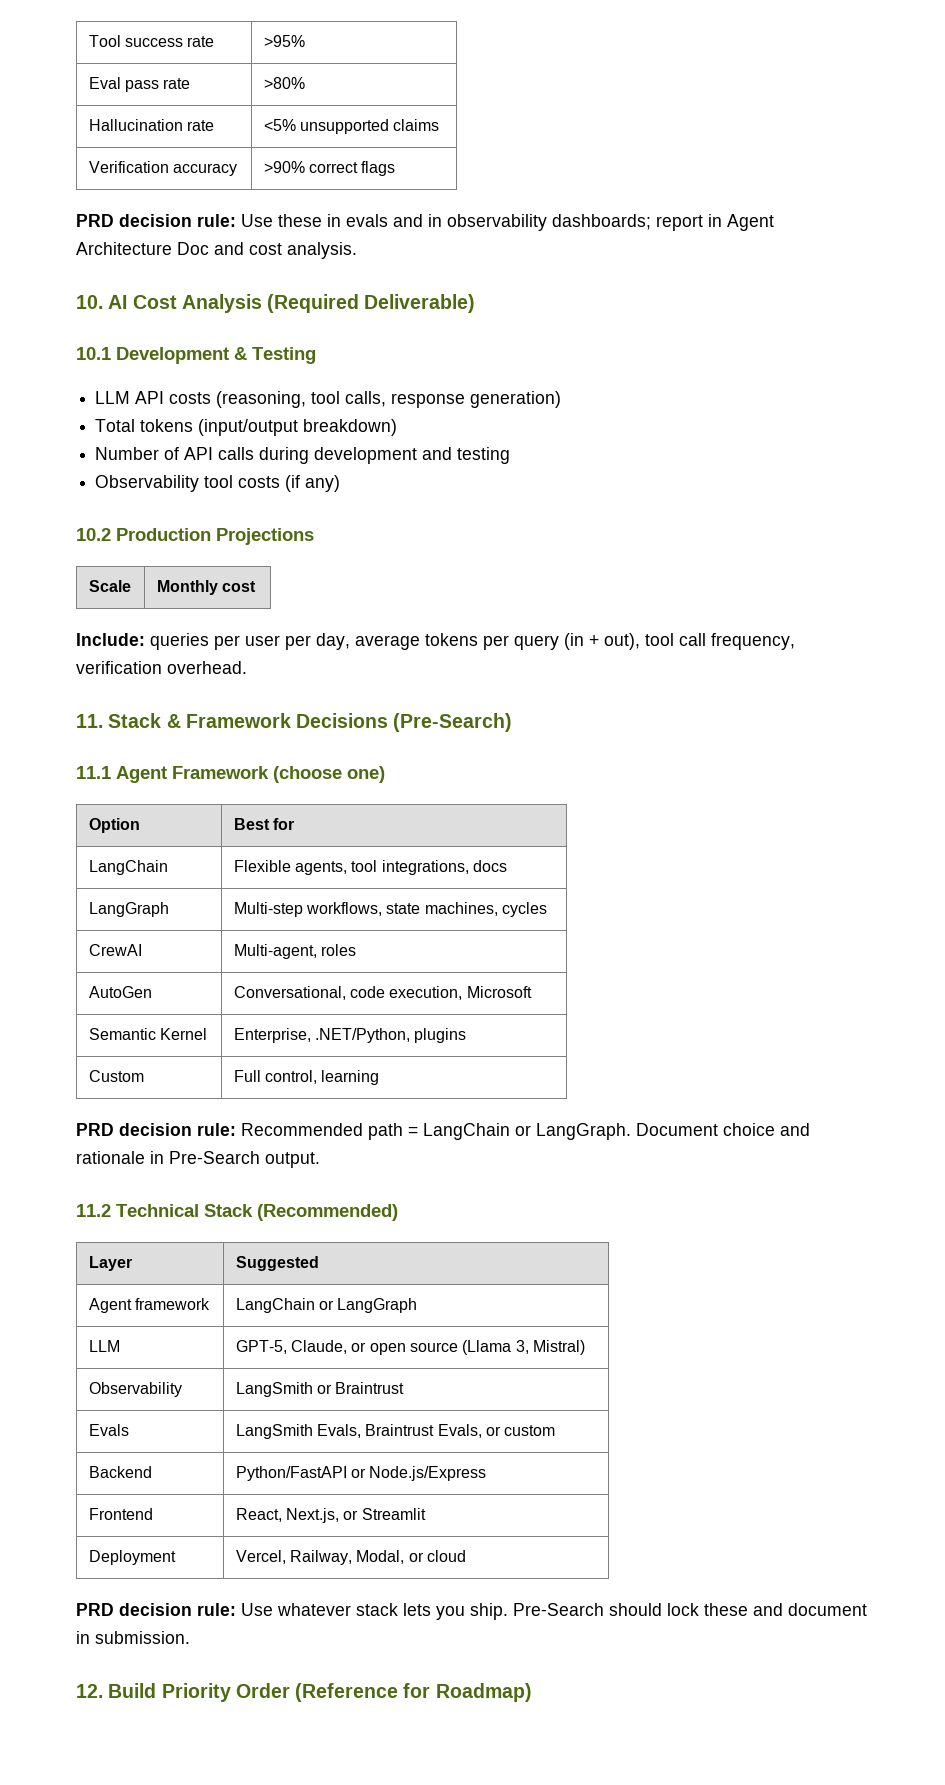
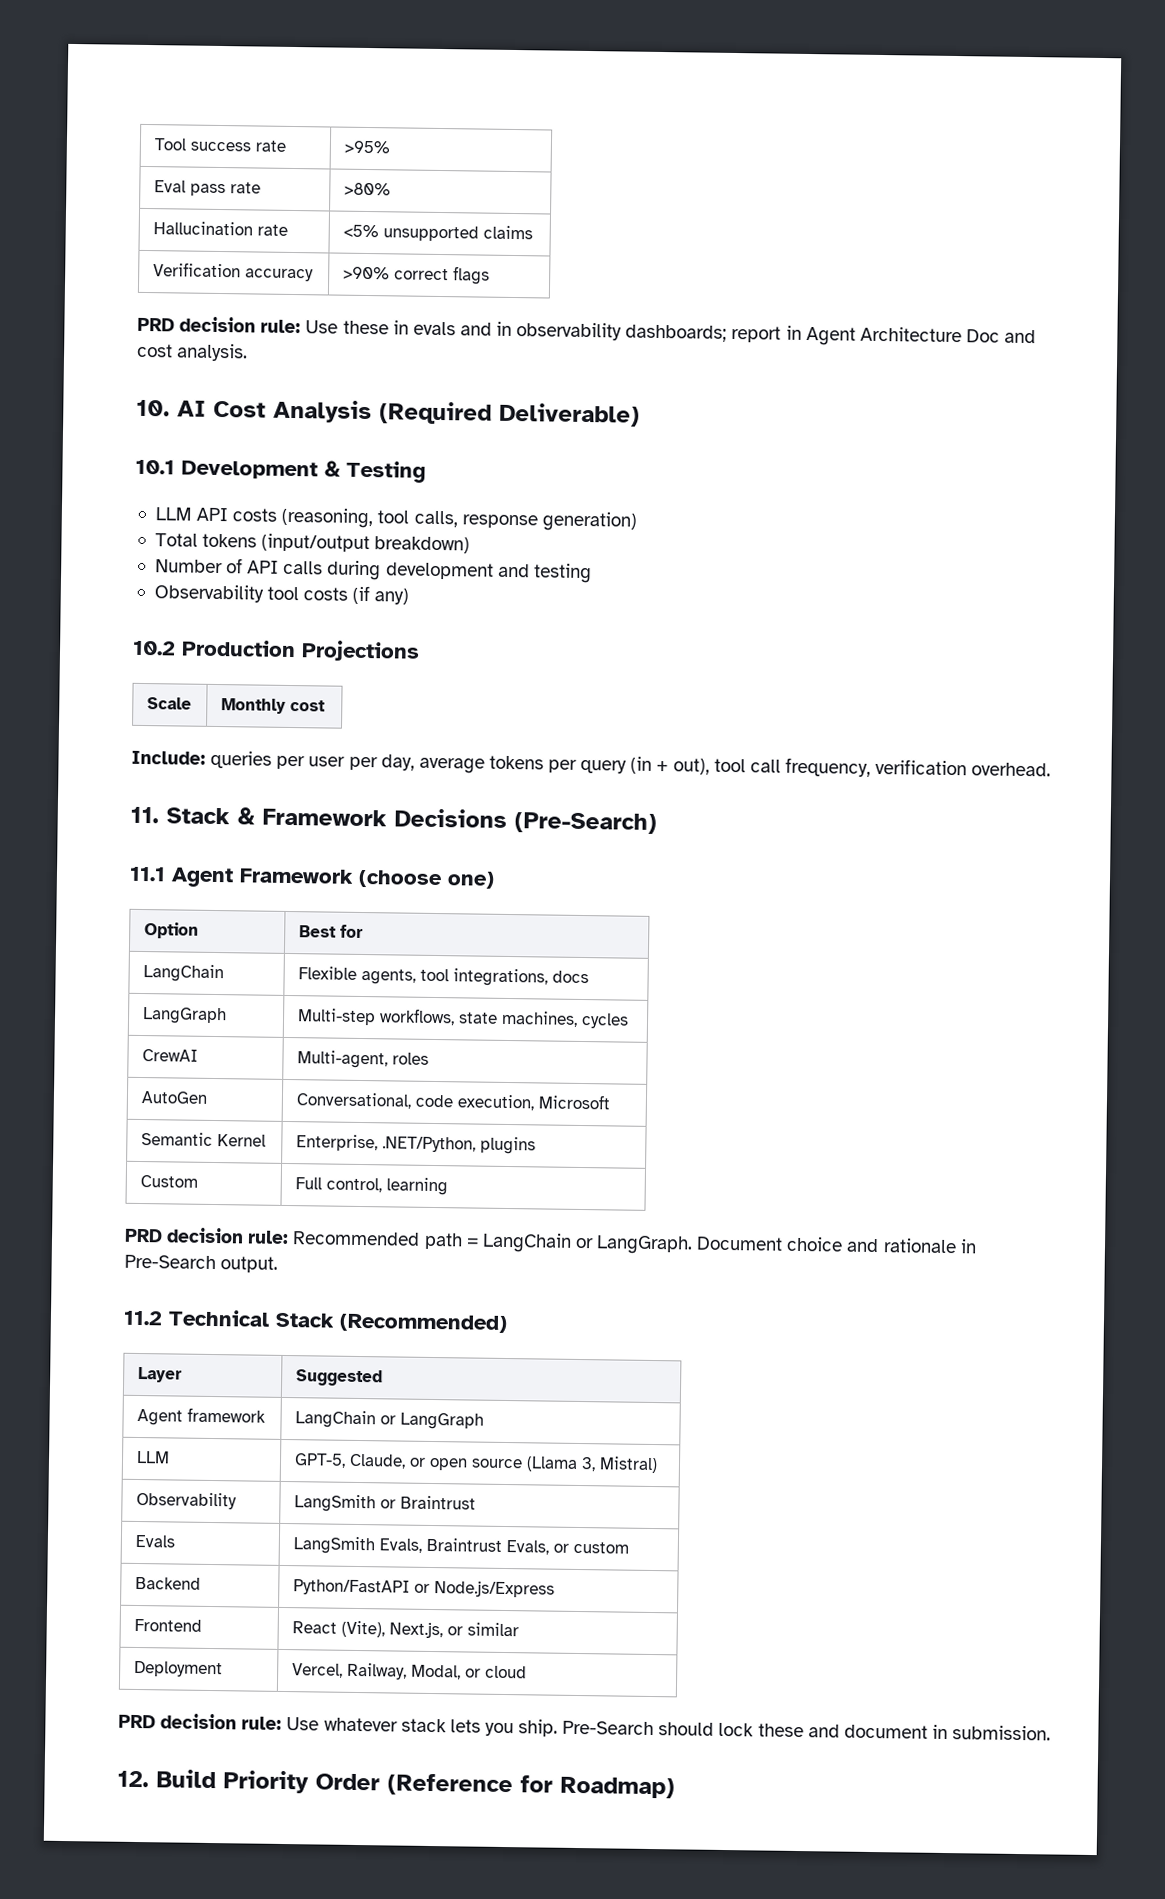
- Frontend | React, Next.js, or Streamlit
+ Frontend | React (Vite), Next.js, or similar

